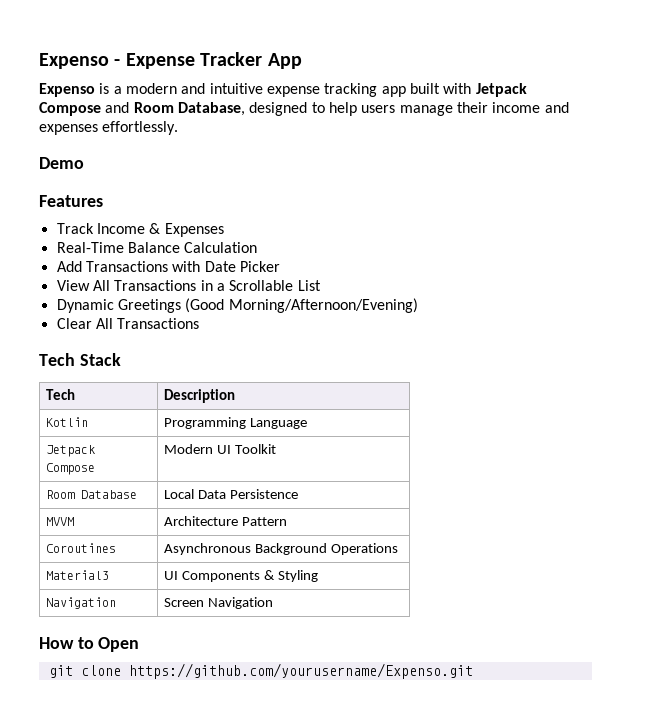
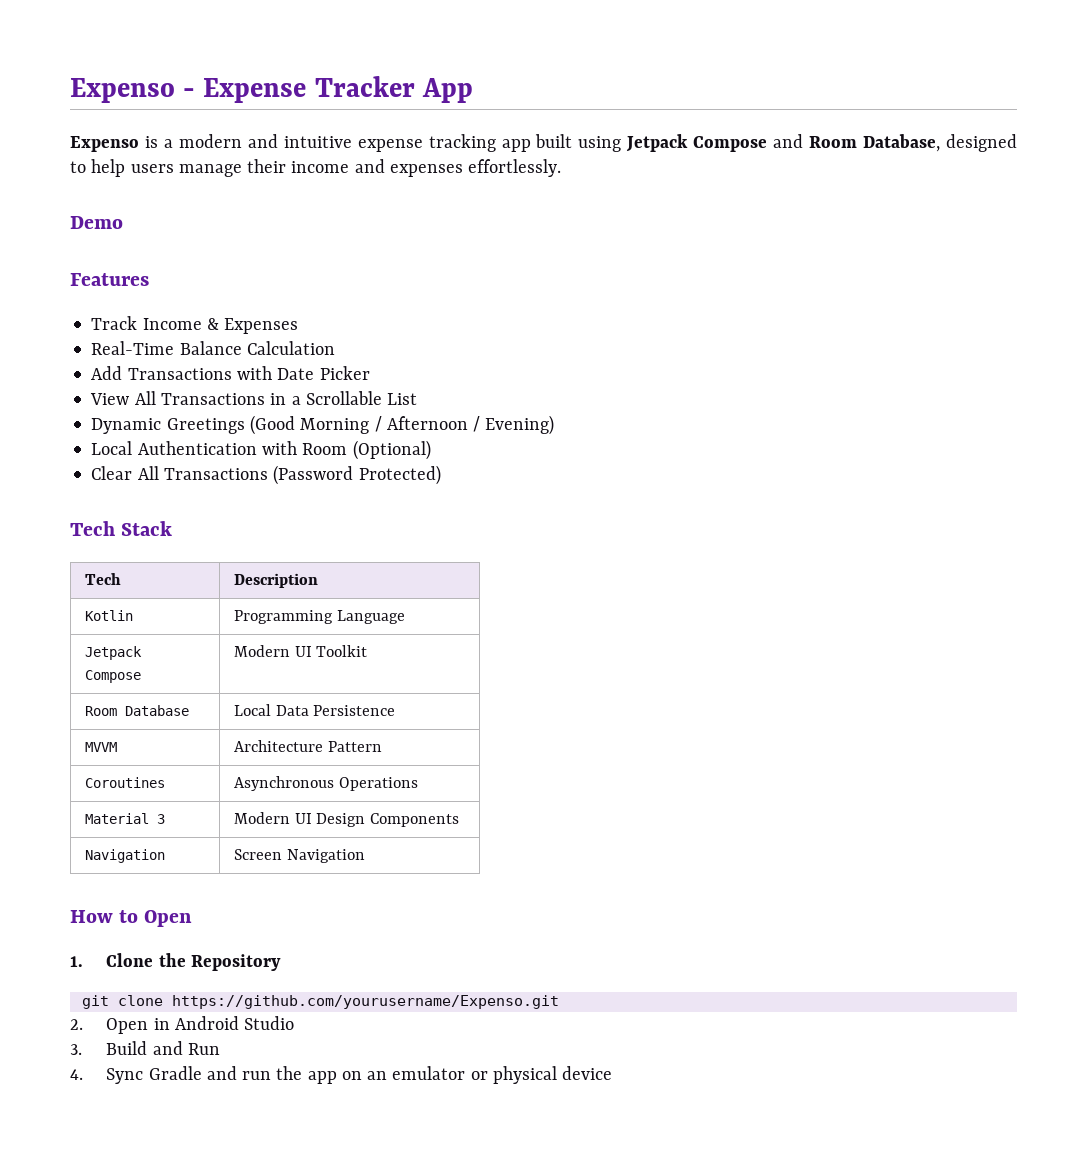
- Expenso is a modern and intuitive expense tracking app built with Jetpack Compose and Room Database, designed to help users manage their income and expenses effortlessly.
+ Expenso is a modern and intuitive expense tracking app built using Jetpack Compose and Room Database, designed to help users manage their income and expenses effortlessly.
- Dynamic Greetings (Good Morning/Afternoon/Evening)
+ Dynamic Greetings (Good Morning / Afternoon / Evening)
+ Local Authentication with Room (Optional)
- Clear All Transactions
+ Clear All Transactions (Password Protected)
- Coroutines | Asynchronous Background Operations
+ Coroutines | Asynchronous Operations
- Material3 | UI Components & Styling
+ Material 3 | Modern UI Design Components
+ 1. Clone the Repository
+ 2. Open in Android Studio
+ 3. Build and Run
+ 4. Sync Gradle and run the app on an emulator or physical device

